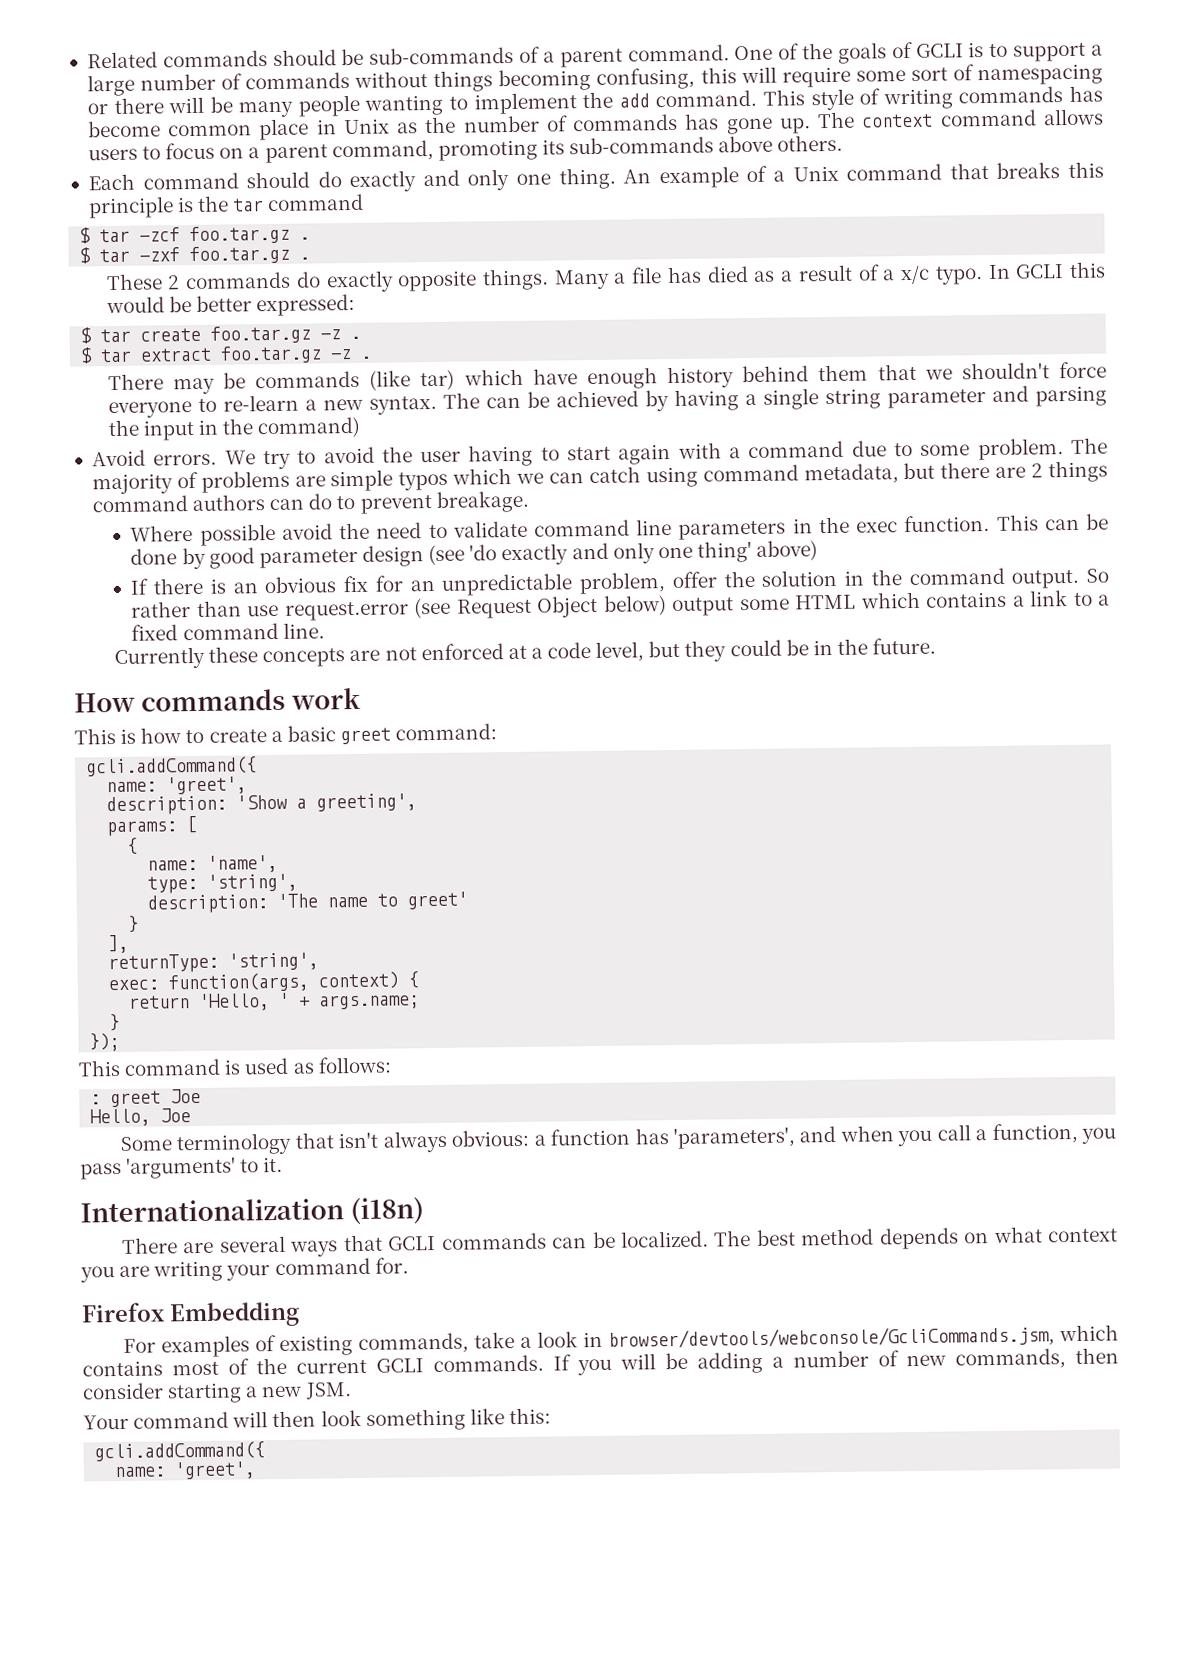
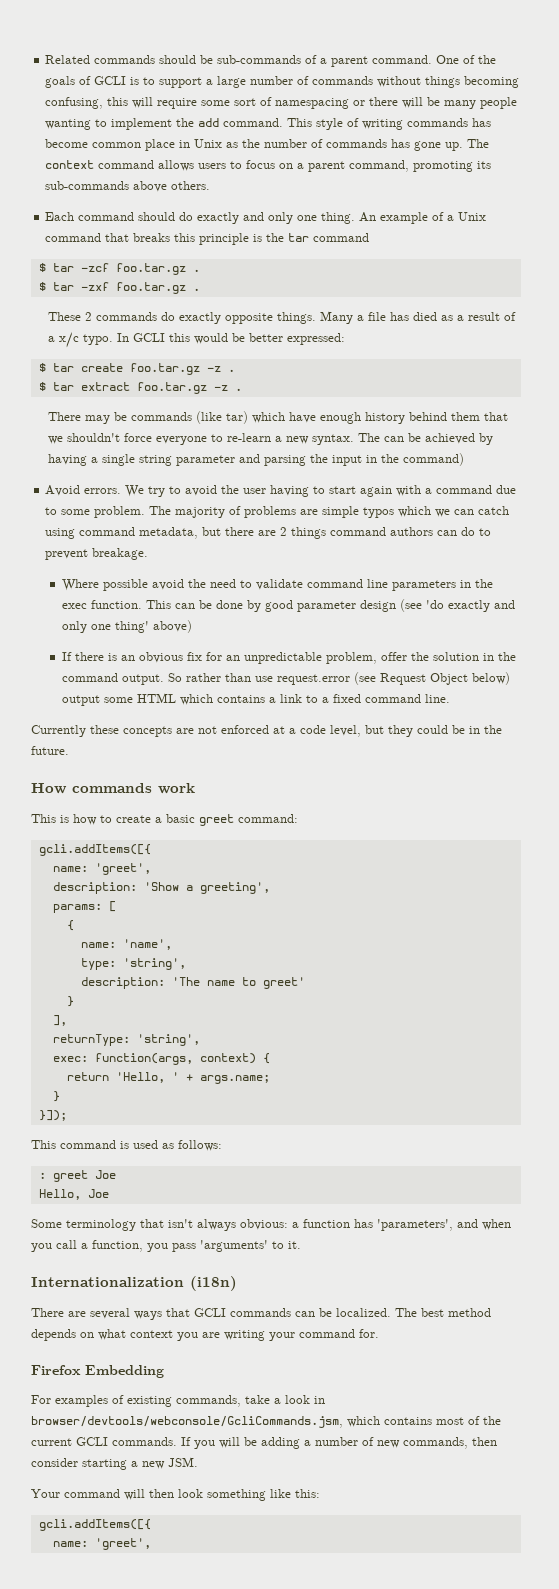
  This is how to create a basic greet command:
- gcli.addCommand({
+ gcli.addItems([{
- });
+ }]);
  Your command will then look something like this:
- gcli.addCommand({
+ gcli.addItems([{

